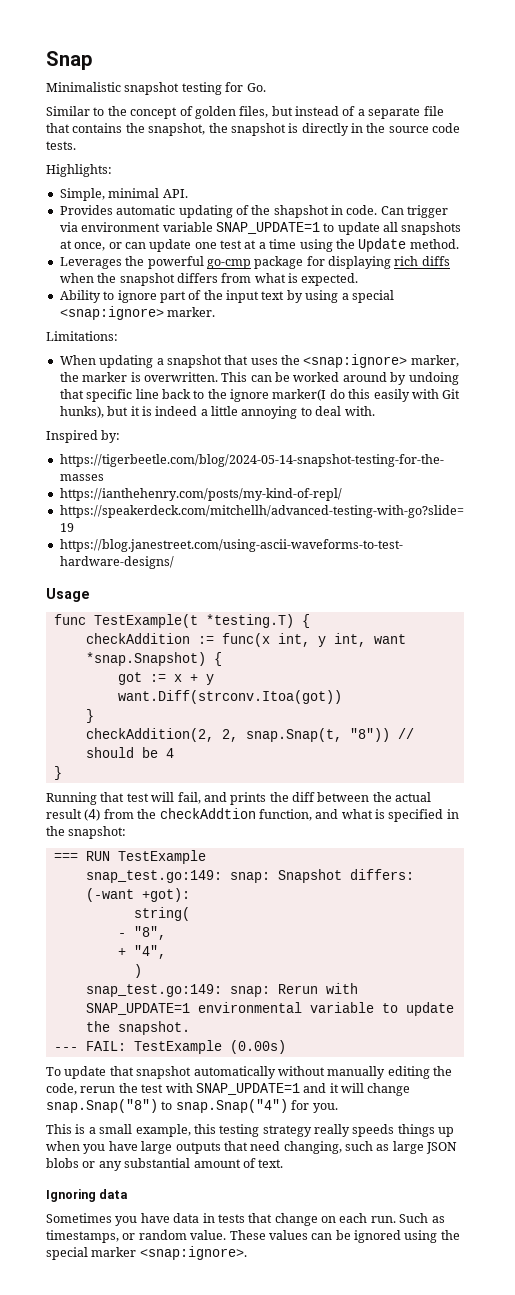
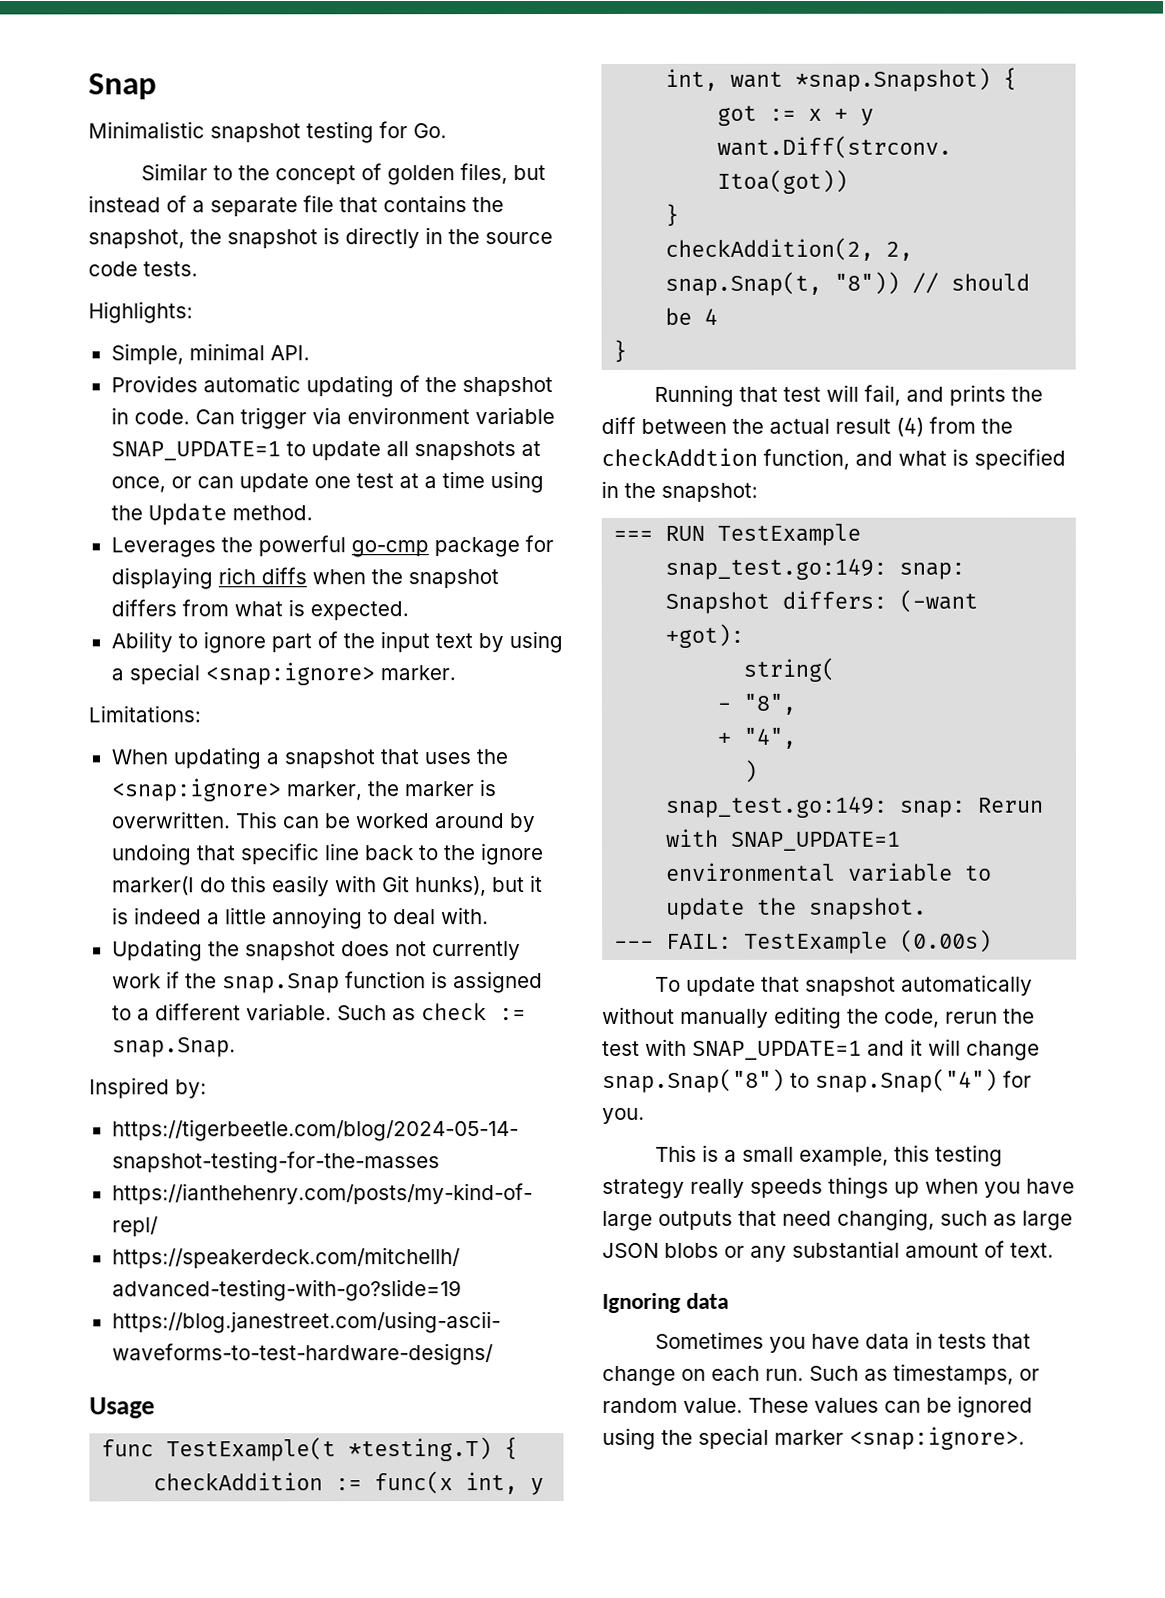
+ Updating the snapshot does not currently work if the snap.Snap function is assigned to a different variable. Such as check := snap.Snap.

